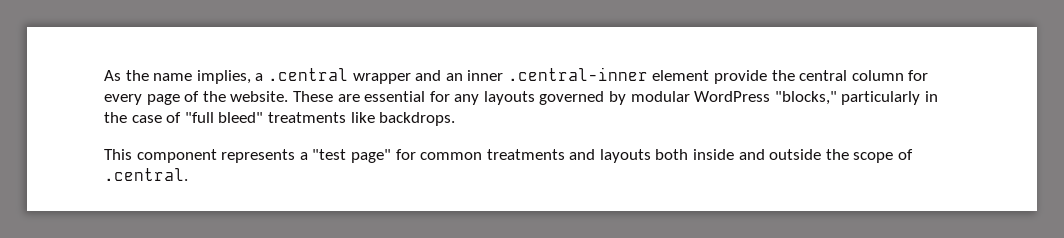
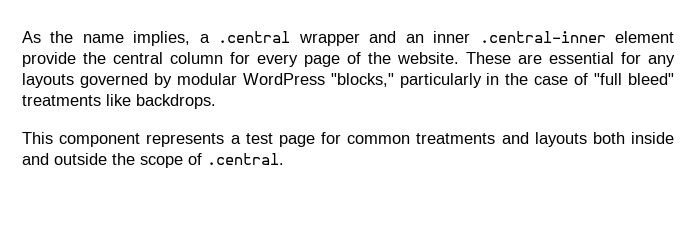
- This component represents a "test page" for common treatments and layouts both inside and outside the scope of .central.
+ This component represents a test page for common treatments and layouts both inside and outside the scope of .central.

